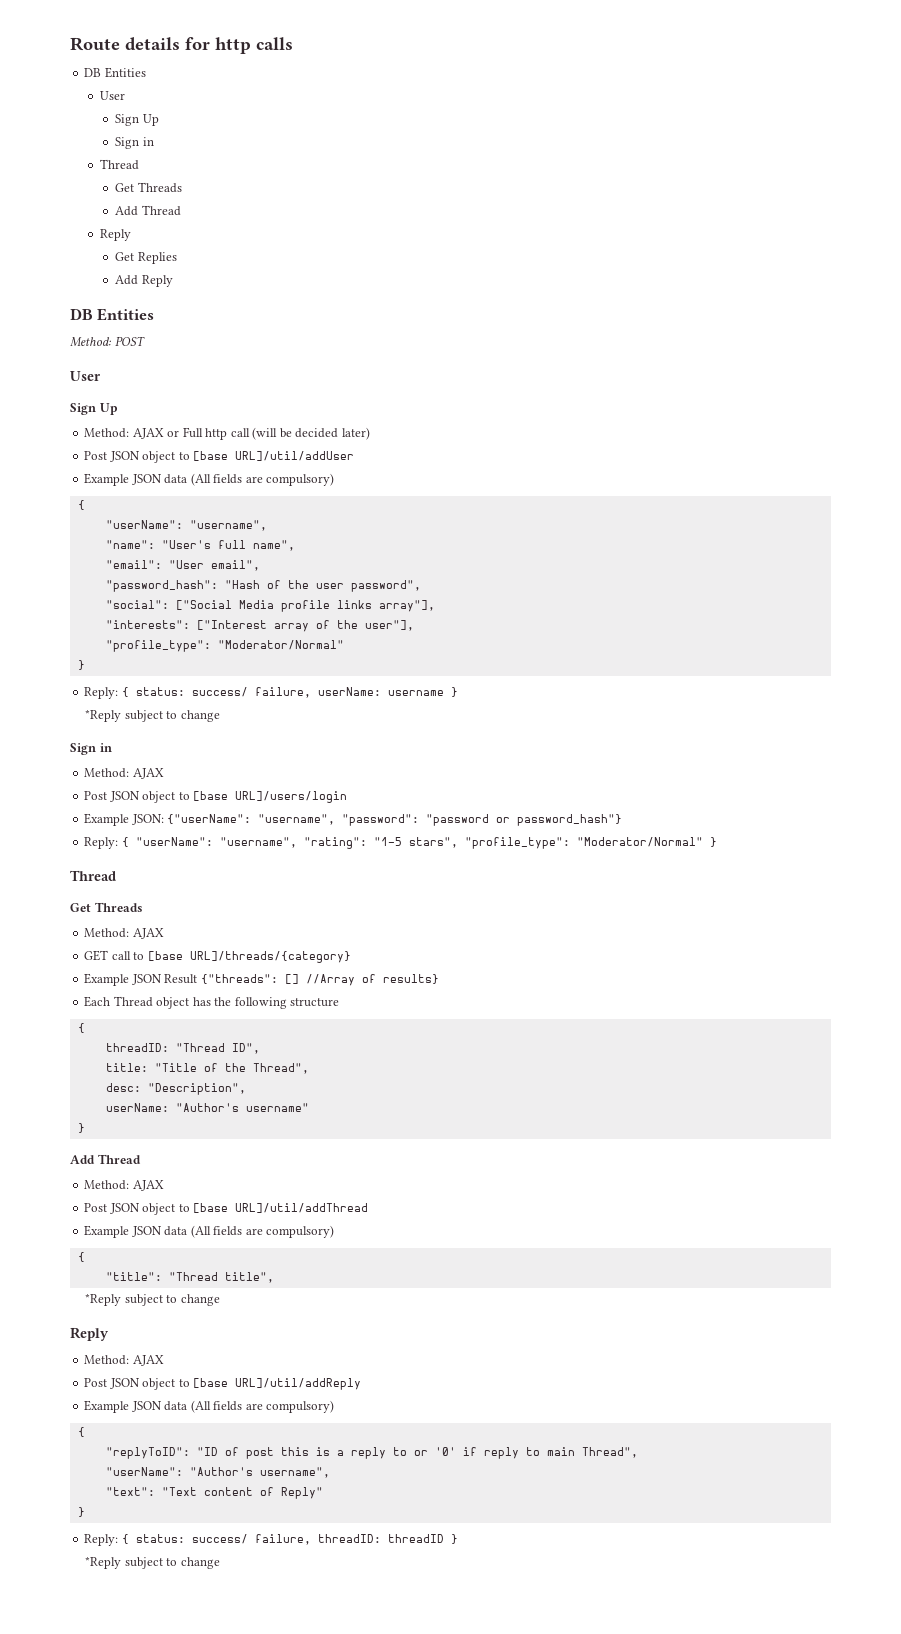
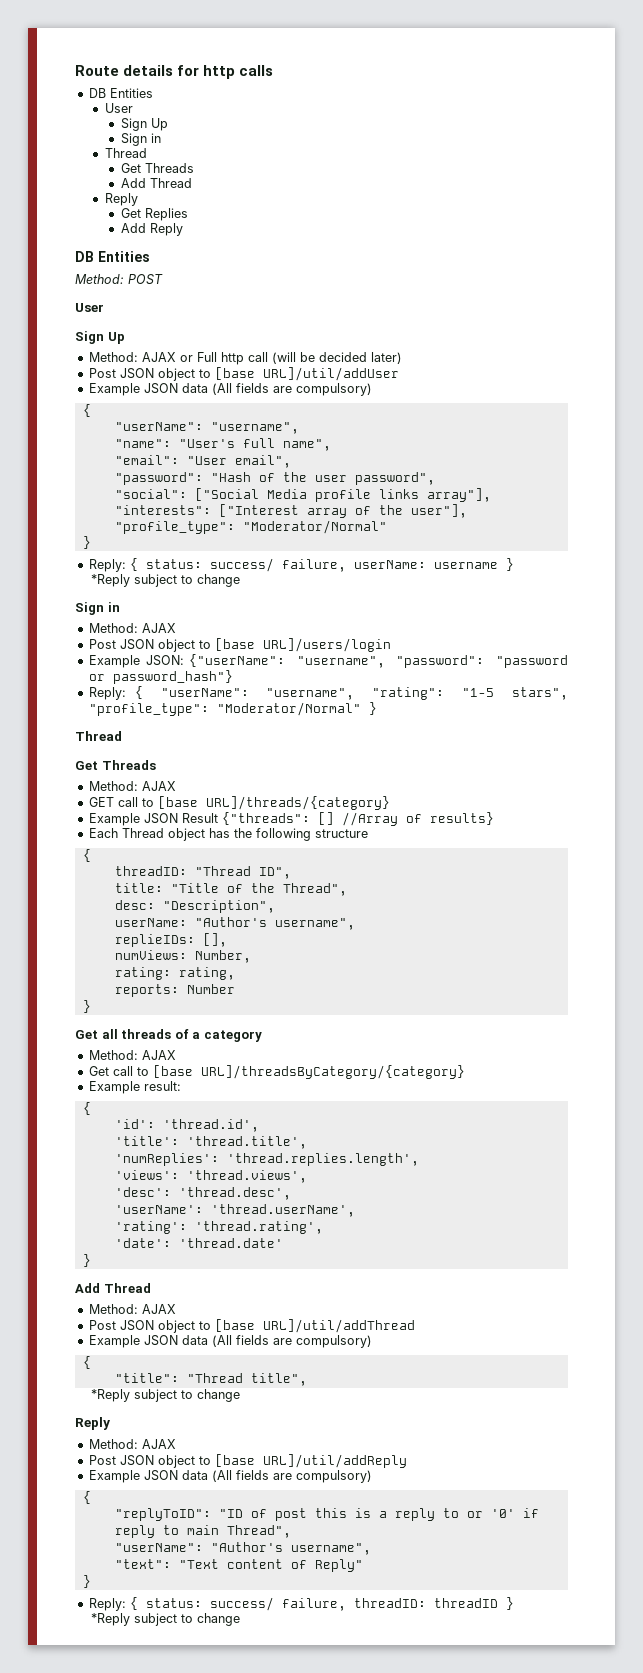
- "password_hash": "Hash of the user password",
+ "password": "Hash of the user password",
- userName: "Author's username"
+ userName: "Author's username",
+ replieIDs: [],
+ numViews: Number,
+ rating: rating,
+ reports: Number
+ }
+ Get all threads of a category
+ Method: AJAX
+ Get call to [base URL]/threadsByCategory/{category}
+ Example result:
+ {
+ 'id': 'thread.id',
+ 'title': 'thread.title',
+ 'numReplies': 'thread.replies.length',
+ 'views': 'thread.views',
+ 'desc': 'thread.desc',
+ 'userName': 'thread.userName',
+ 'rating': 'thread.rating',
+ 'date': 'thread.date'

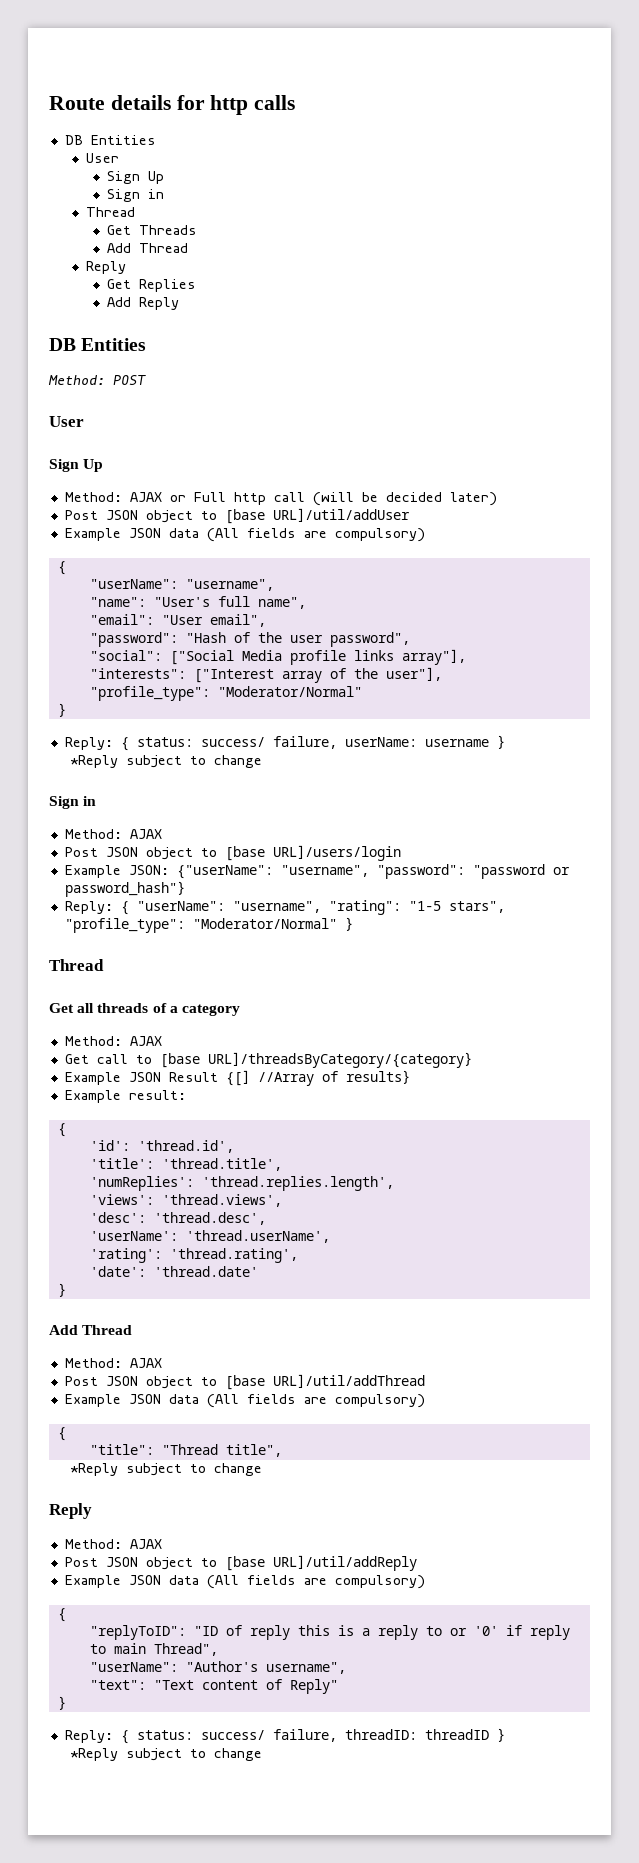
  Reply: { "userName": "username", "rating": "1-5 stars", "profile_type": "Moderator/Normal" }
  Thread
- Get Threads
- Method: AJAX
- GET call to [base URL]/threads/{category}
- Example JSON Result {"threads": [] //Array of results}
- Each Thread object has the following structure
- {
- threadID: "Thread ID",
- title: "Title of the Thread",
- desc: "Description",
- userName: "Author's username",
- replieIDs: [],
- numViews: Number,
- rating: rating,
- reports: Number
- }
+ Example JSON Result {[] //Array of results}
- "replyToID": "ID of post this is a reply to or '0' if reply to main Thread",
+ "replyToID": "ID of reply this is a reply to or '0' if reply to main Thread",

